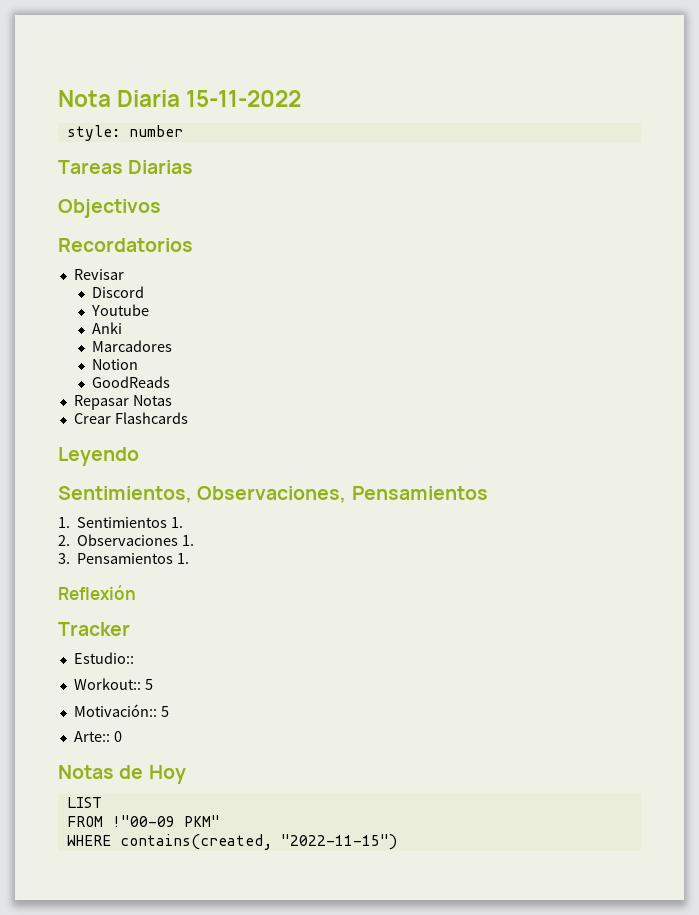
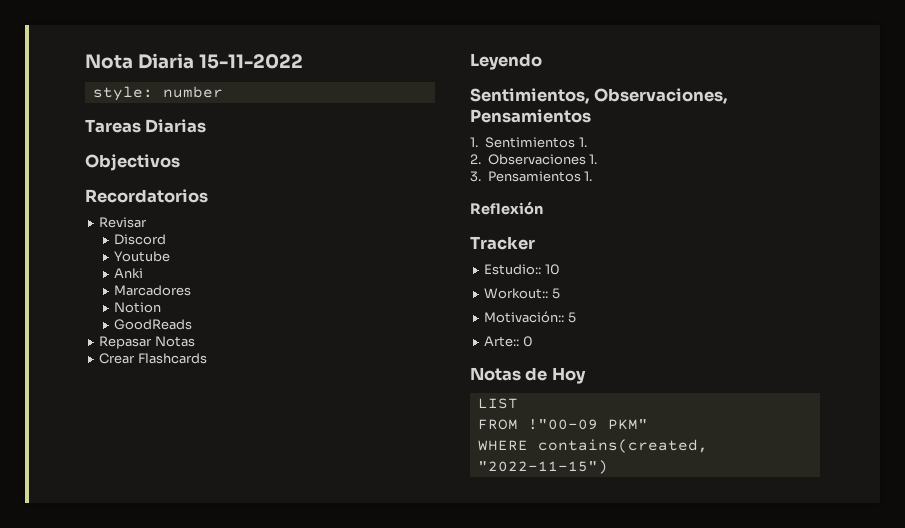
- Estudio::
+ Estudio:: 10

